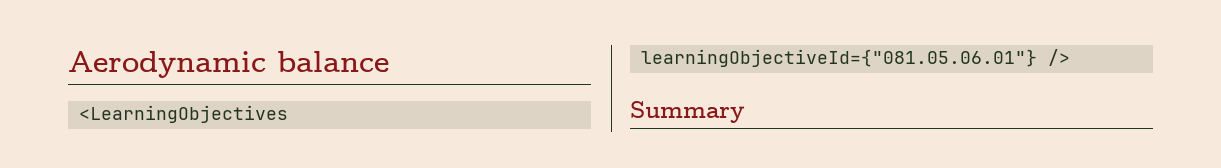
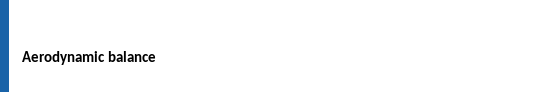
- <LearningObjectives learningObjectiveId={"081.05.06.01"} />
- Summary

